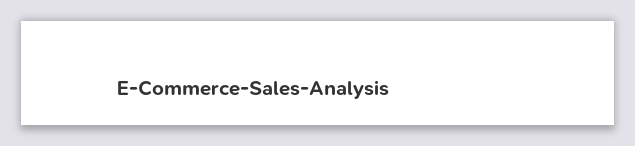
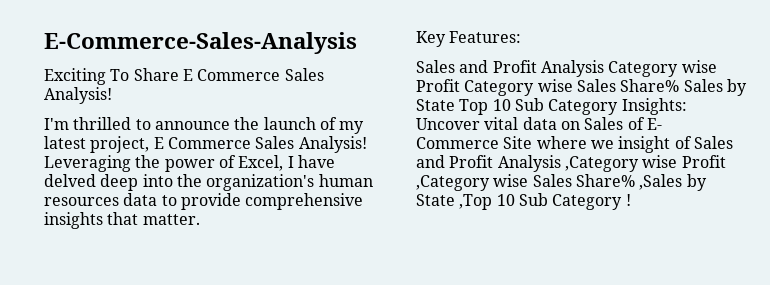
+ Exciting To Share E Commerce Sales Analysis!
+ I'm thrilled to announce the launch of my latest project, E Commerce Sales Analysis! Leveraging the power of Excel, I have delved deep into the organization's human resources data to provide comprehensive insights that matter.
+ Key Features:
+ Sales and Profit Analysis Category wise Profit Category wise Sales Share% Sales by State Top 10 Sub Category Insights: Uncover vital data on Sales of E- Commerce Site where we insight of Sales and Profit Analysis ,Category wise Profit ,Category wise Sales Share% ,Sales by State ,Top 10 Sub Category !

